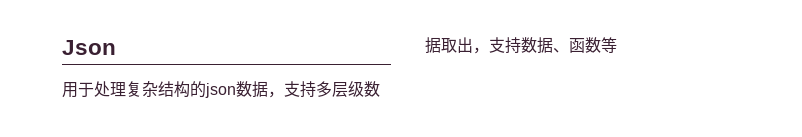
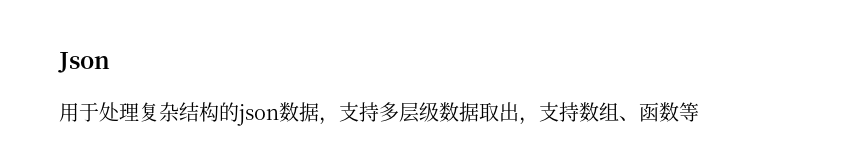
- 用于处理复杂结构的json数据，支持多层级数据取出，支持数据、函数等
+ 用于处理复杂结构的json数据，支持多层级数据取出，支持数组、函数等

